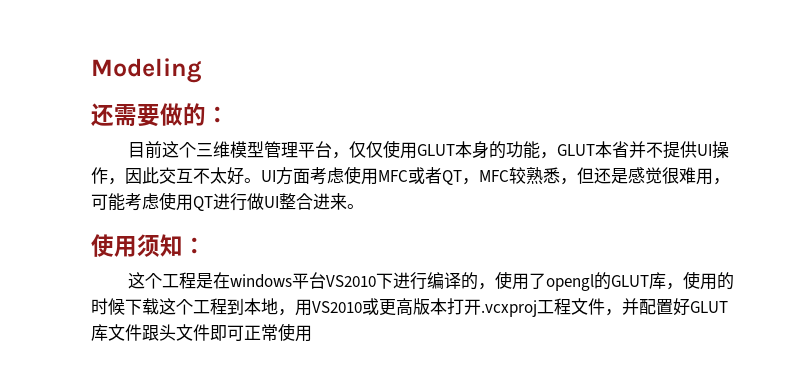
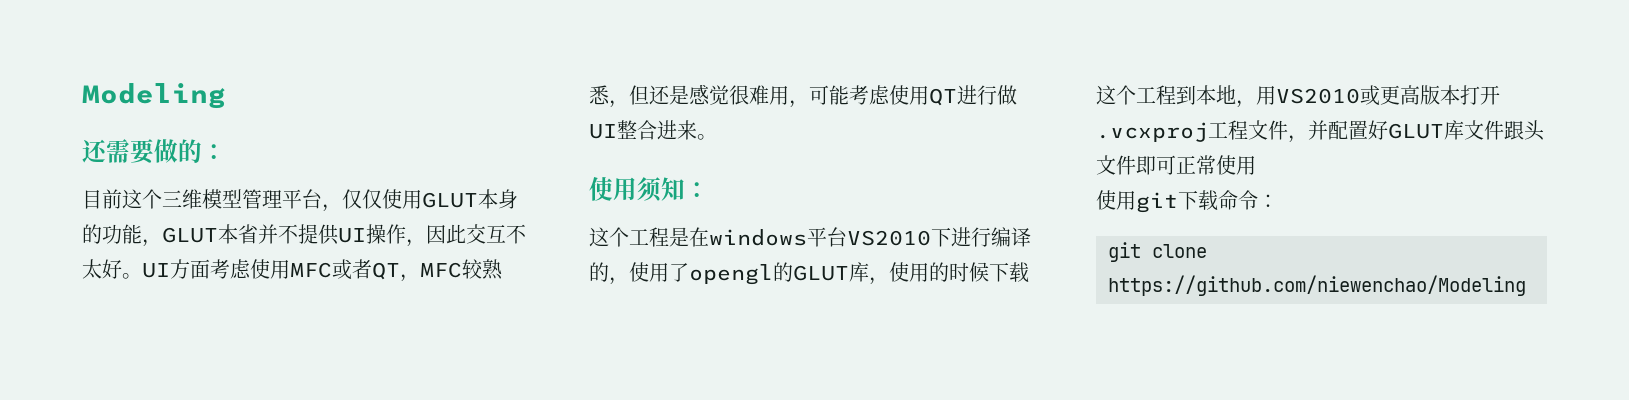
+ 使用git下载命令：
+ git clone https://github.com/niewenchao/Modeling

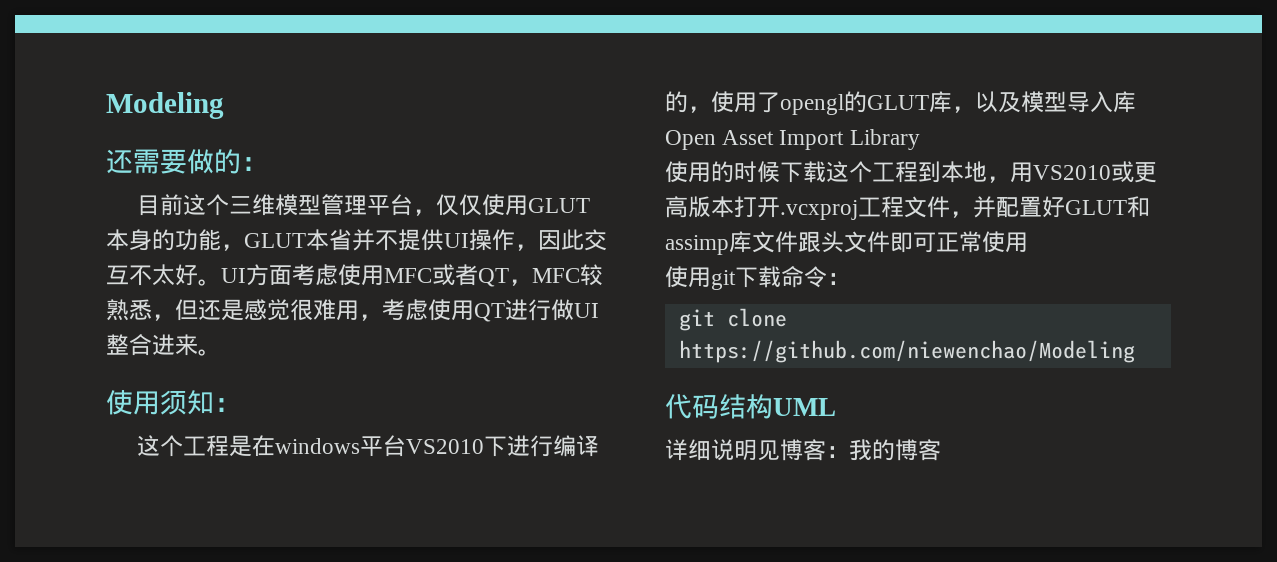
- UI方面考虑使用MFC或者QT，MFC较熟悉，但还是感觉很难用，可能考虑使用QT进行做UI整合进来。
+ UI方面考虑使用MFC或者QT，MFC较熟悉，但还是感觉很难用，考虑使用QT进行做UI整合进来。
- 这个工程是在windows平台VS2010下进行编译的，使用了opengl的GLUT库，使用的时候下载这个工程到本地，用VS2010或更高版本打开.vcxproj工程文件，并配置好GLUT库文件跟头文件即可正常使用
+ 这个工程是在windows平台VS2010下进行编译的，使用了opengl的GLUT库，以及模型导入库Open Asset Import Library
+ 使用的时候下载这个工程到本地，用VS2010或更高版本打开.vcxproj工程文件，并配置好GLUT和assimp库文件跟头文件即可正常使用
+ 代码结构UML
+ 详细说明见博客：我的博客

